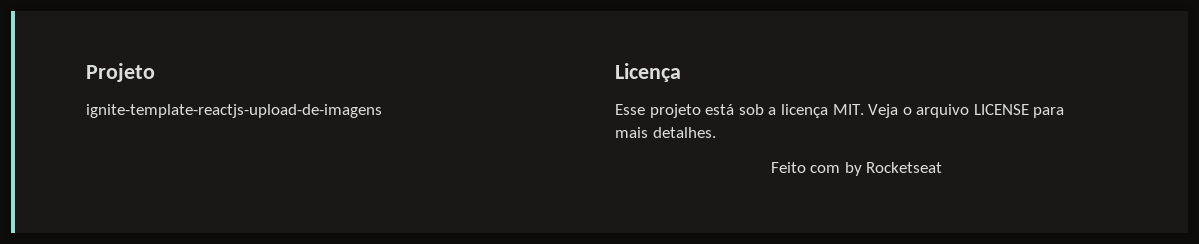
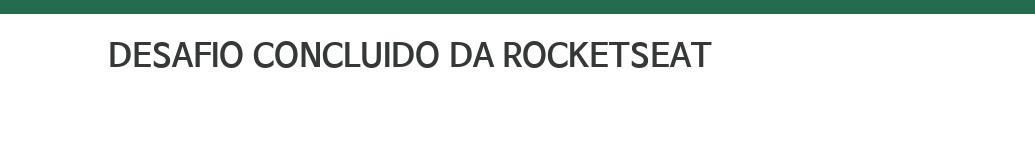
- Projeto
- ignite-template-reactjs-upload-de-imagens
- Licença
- Esse projeto está sob a licença MIT. Veja o arquivo LICENSE para mais detalhes.
- Feito com by Rocketseat
+ DESAFIO CONCLUIDO DA ROCKETSEAT

